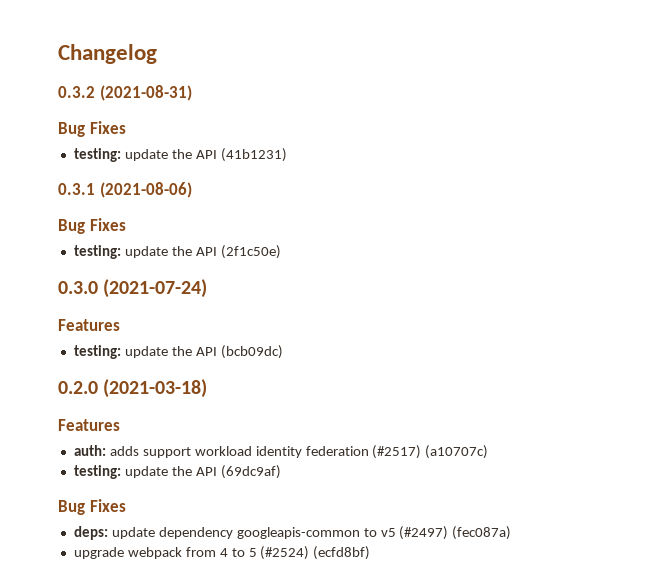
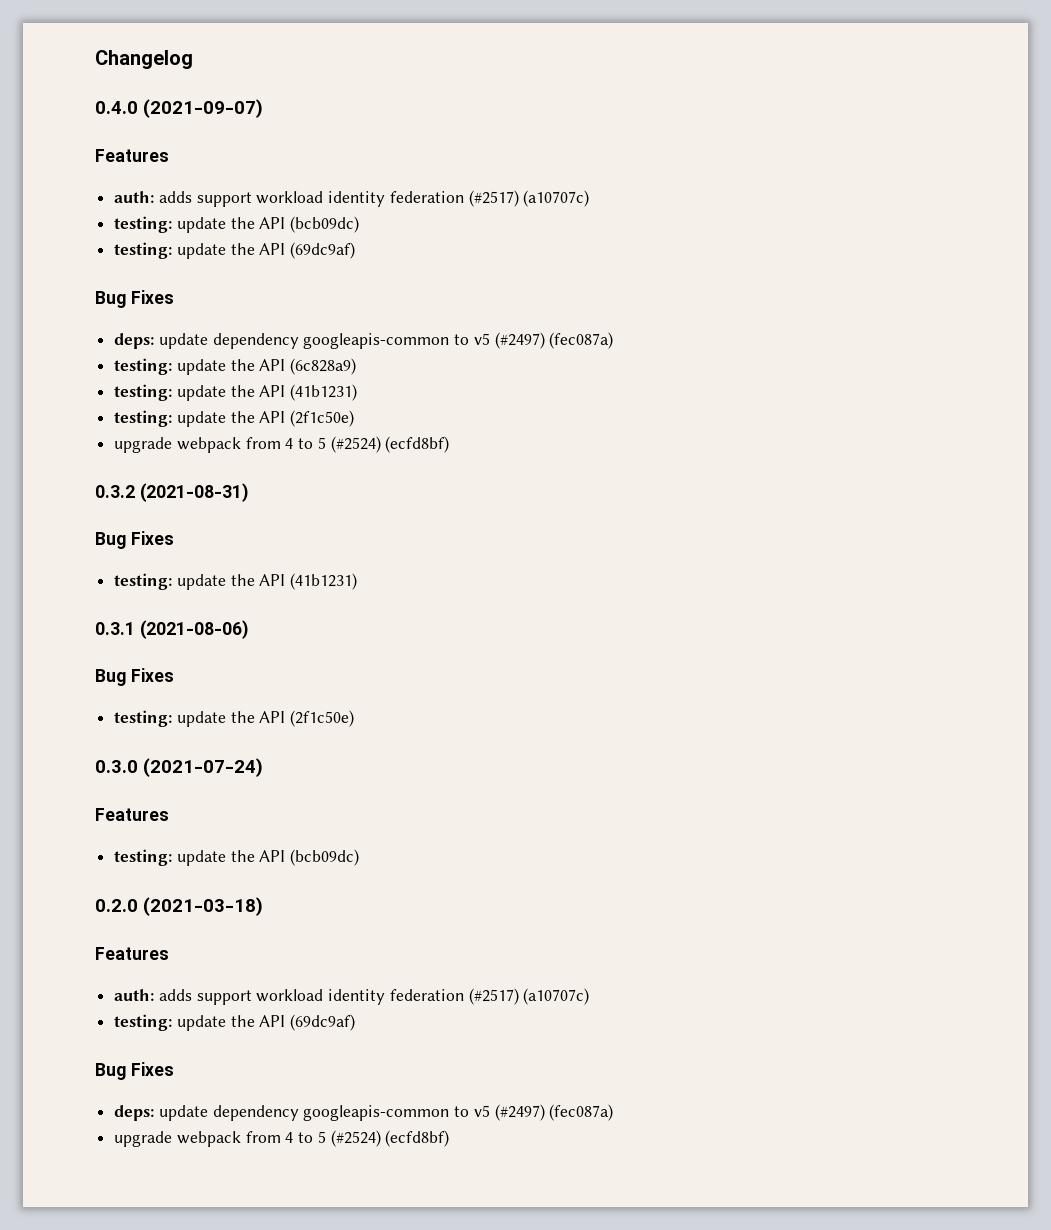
+ 0.4.0 (2021-09-07)
+ Features
+ auth: adds support workload identity federation (#2517) (a10707c)
+ testing: update the API (bcb09dc)
+ testing: update the API (69dc9af)
+ Bug Fixes
+ deps: update dependency googleapis-common to v5 (#2497) (fec087a)
+ testing: update the API (6c828a9)
+ testing: update the API (41b1231)
+ testing: update the API (2f1c50e)
+ upgrade webpack from 4 to 5 (#2524) (ecfd8bf)

